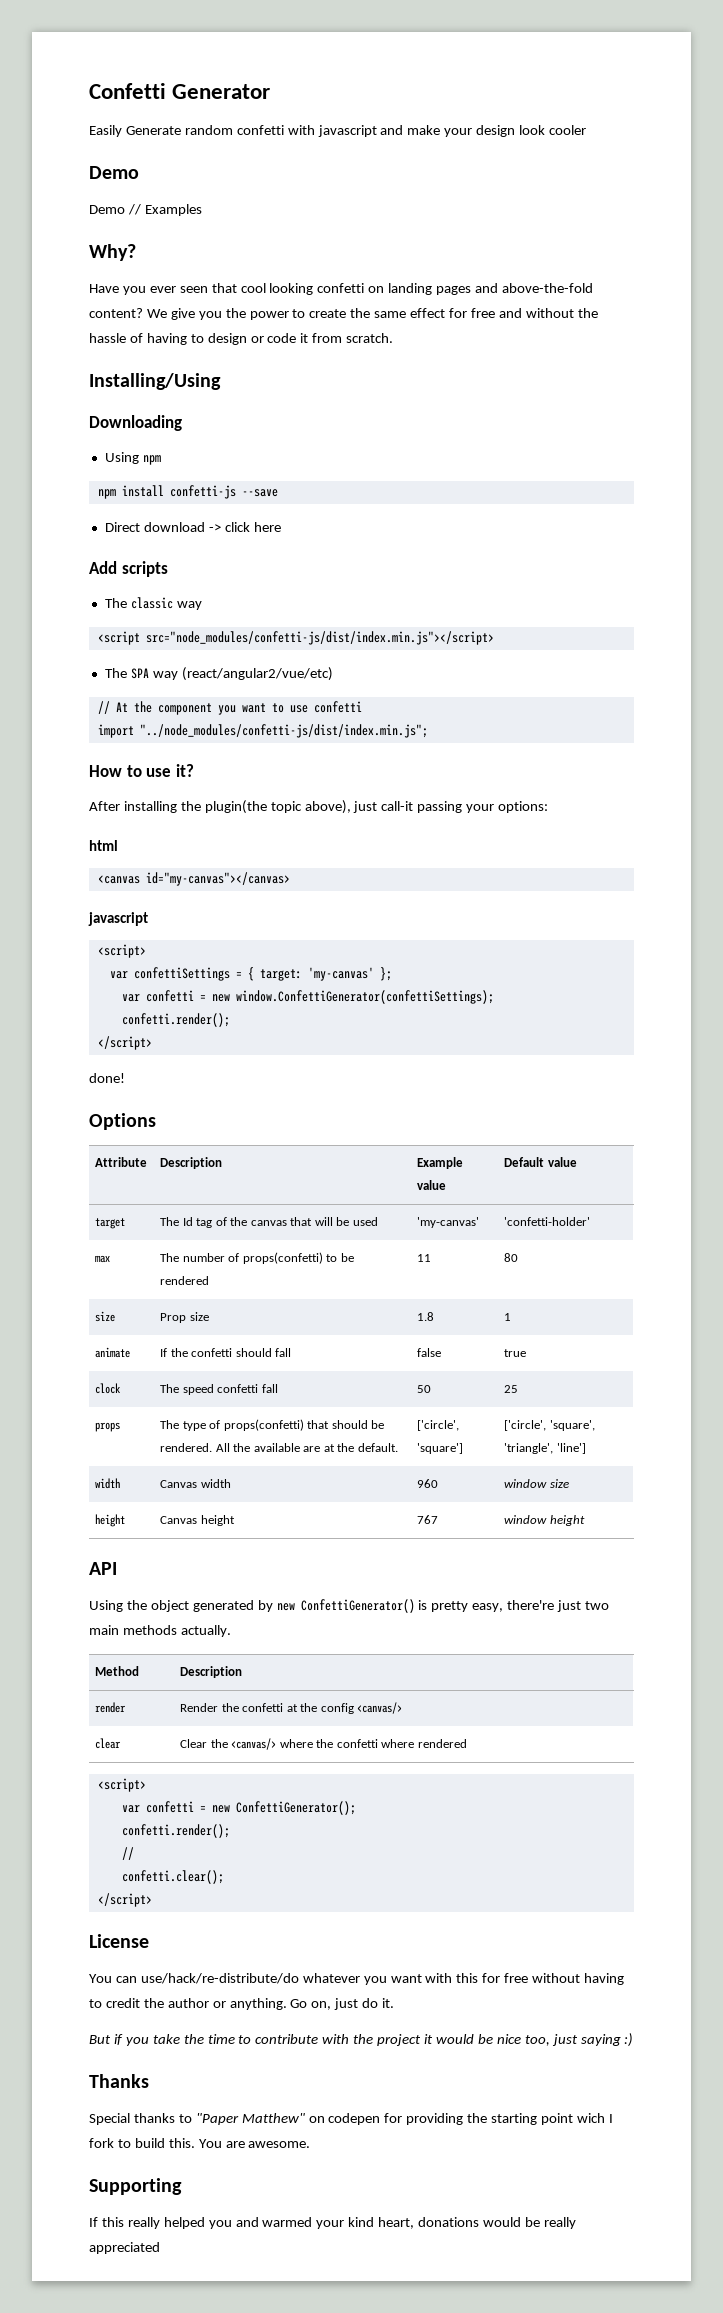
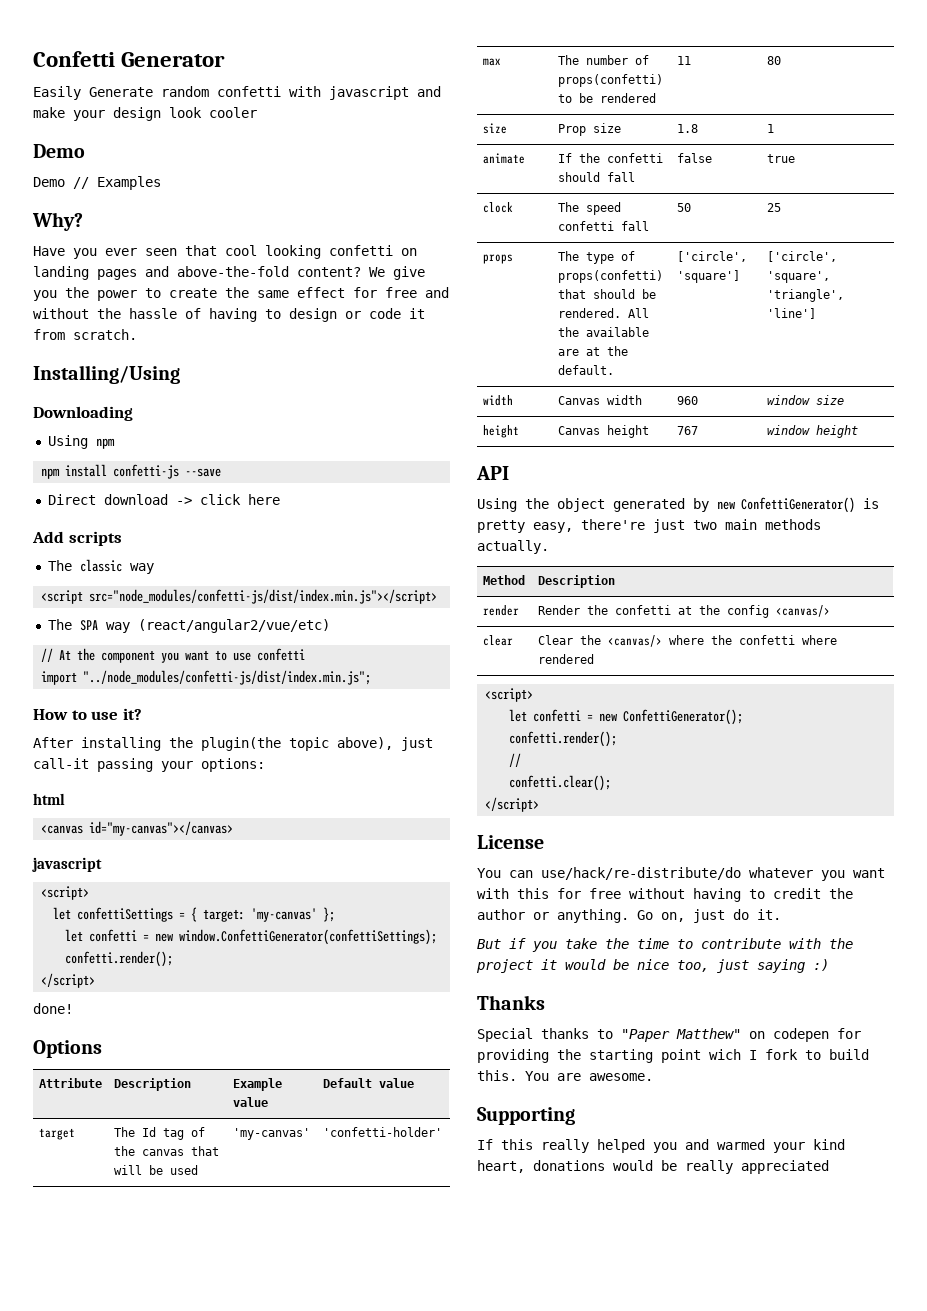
- var confettiSettings = { target: 'my-canvas' };
+ let confettiSettings = { target: 'my-canvas' };
- var confetti = new window.ConfettiGenerator(confettiSettings);
+ let confetti = new window.ConfettiGenerator(confettiSettings);
- var confetti = new ConfettiGenerator();
+ let confetti = new ConfettiGenerator();

